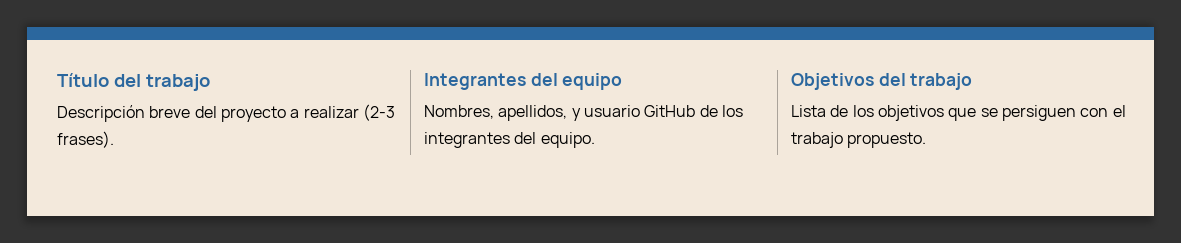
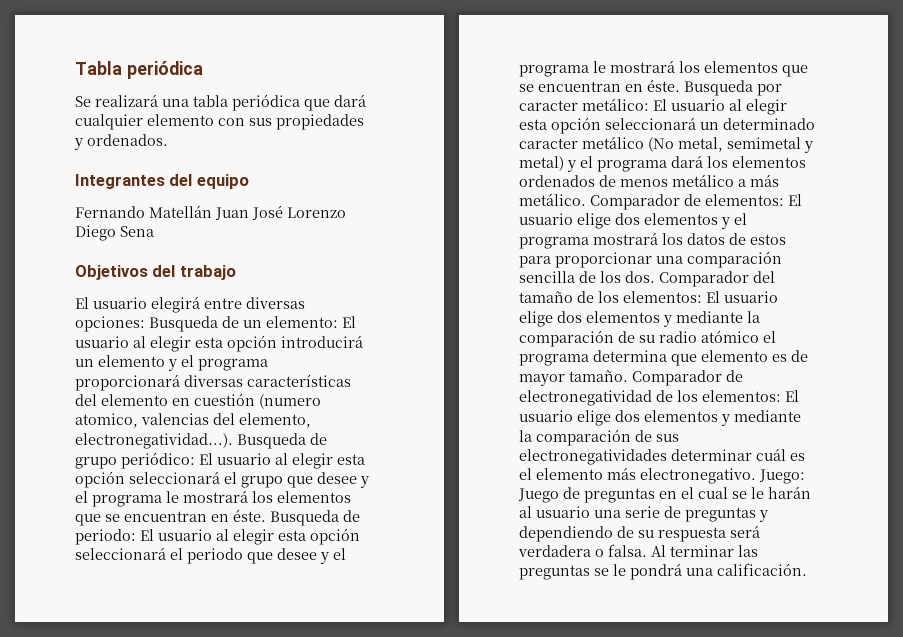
- Título del trabajo
- Descripción breve del proyecto a realizar (2-3 frases).
+ Tabla periódica
+ Se realizará una tabla periódica que dará cualquier elemento con sus propiedades y ordenados.
  Integrantes del equipo
- Nombres, apellidos, y usuario GitHub de los integrantes del equipo.
+ Fernando Matellán Juan José Lorenzo Diego Sena
  Objetivos del trabajo
- Lista de los objetivos que se persiguen con el trabajo propuesto.
+ El usuario elegirá entre diversas opciones: Busqueda de un elemento: El usuario al elegir esta opción introducirá un elemento y el programa proporcionará diversas características del elemento en cuestión (numero atomico, valencias del elemento, electronegatividad...). Busqueda de grupo periódico: El usuario al elegir esta opción seleccionará el grupo que desee y el programa le mostrará los elementos que se encuentran en éste. Busqueda de periodo: El usuario al elegir esta opción seleccionará el periodo que desee y el programa le mostrará los elementos que se encuentran en éste. Busqueda por caracter metálico: El usuario al elegir esta opción seleccionará un determinado caracter metálico (No metal, semimetal y metal) y el programa dará los elementos ordenados de menos metálico a más metálico. Comparador de elementos: El usuario elige dos elementos y el programa mostrará los datos de estos para proporcionar una comparación sencilla de los dos. Comparador del tamaño de los elementos: El usuario elige dos elementos y mediante la comparación de su radio atómico el programa determina que elemento es de mayor tamaño. Comparador de electronegatividad de los elementos: El usuario elige dos elementos y mediante la comparación de sus electronegatividades determinar cuál es el elemento más electronegativo. Juego: Juego de preguntas en el cual se le harán al usuario una serie de preguntas y dependiendo de su respuesta será verdadera o falsa. Al terminar las preguntas se le pondrá una calificación.

